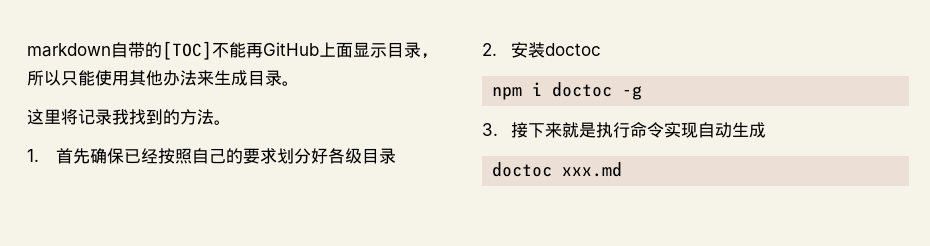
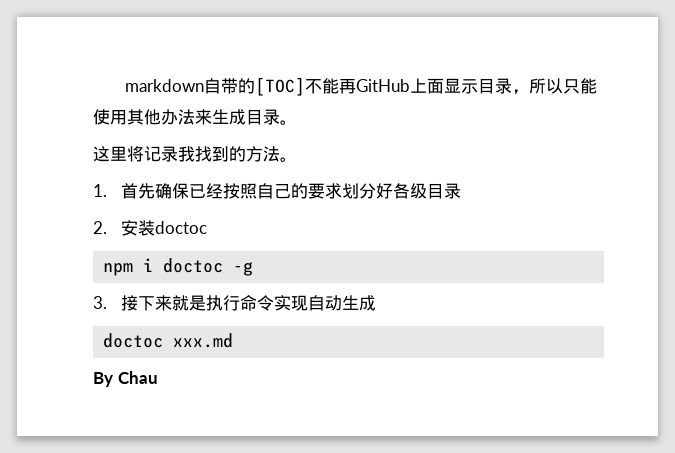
+ By Chau

